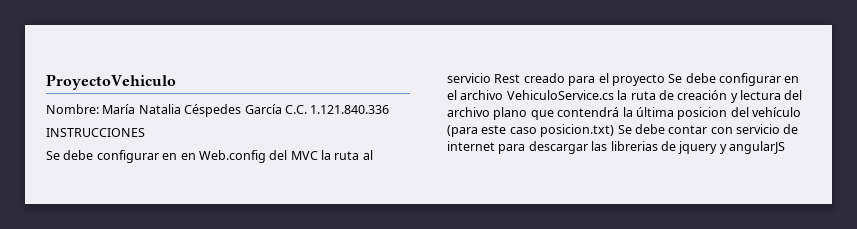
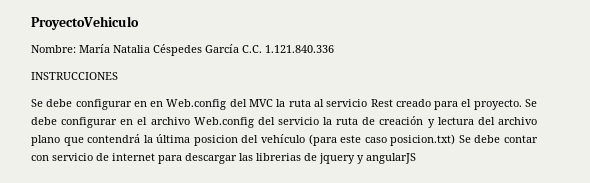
- Se debe configurar en en Web.config del MVC la ruta al servicio Rest creado para el proyecto Se debe configurar en el archivo VehiculoService.cs la ruta de creación y lectura del archivo plano que contendrá la última posicion del vehículo (para este caso posicion.txt) Se debe contar con servicio de internet para descargar las librerias de jquery y angularJS
+ Se debe configurar en en Web.config del MVC la ruta al servicio Rest creado para el proyecto. Se debe configurar en el archivo Web.config del servicio la ruta de creación y lectura del archivo plano que contendrá la última posicion del vehículo (para este caso posicion.txt) Se debe contar con servicio de internet para descargar las librerias de jquery y angularJS

